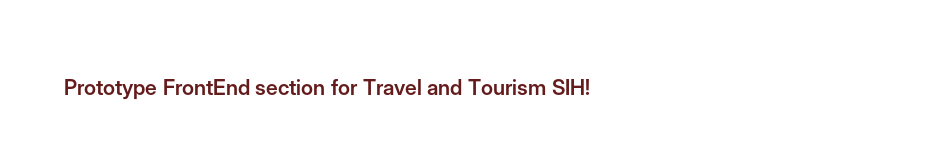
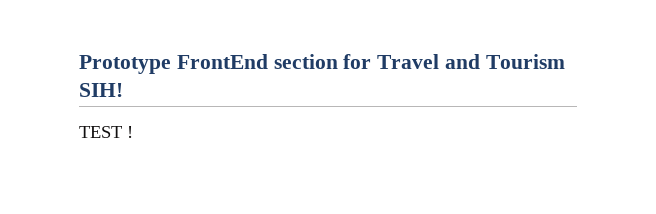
+ TEST !

